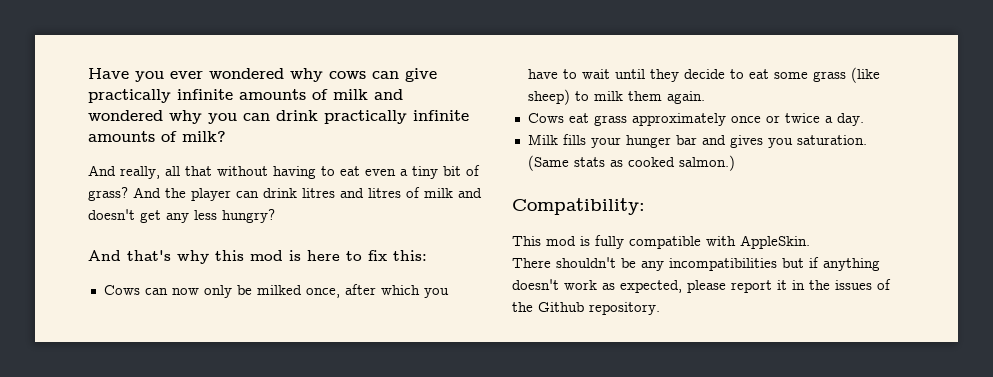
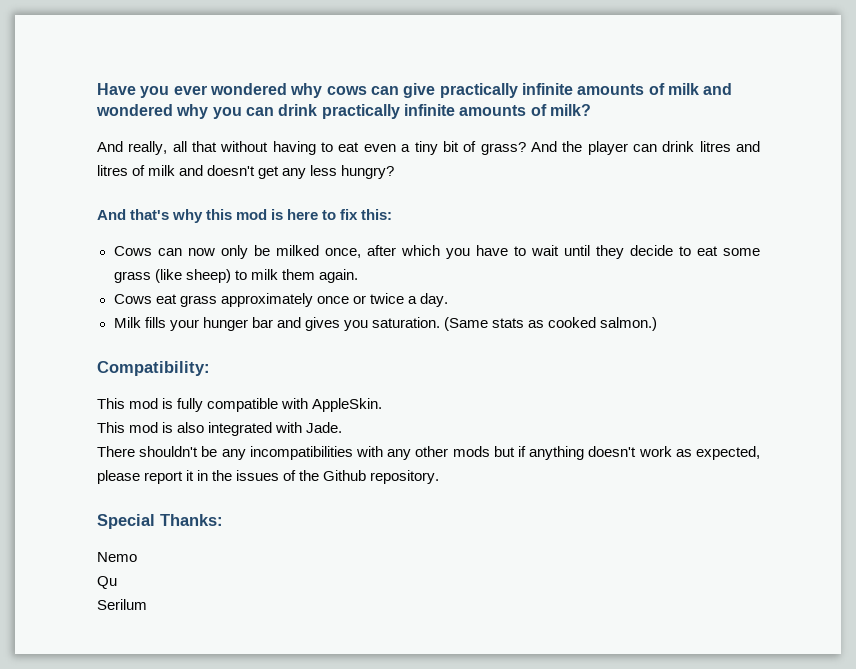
+ This mod is also integrated with Jade.
- There shouldn't be any incompatibilities but if anything doesn't work as expected, please report it in the issues of the Github repository.
+ There shouldn't be any incompatibilities with any other mods but if anything doesn't work as expected, please report it in the issues of the Github repository.
+ Special Thanks:
+ Nemo
+ Qu
+ Serilum

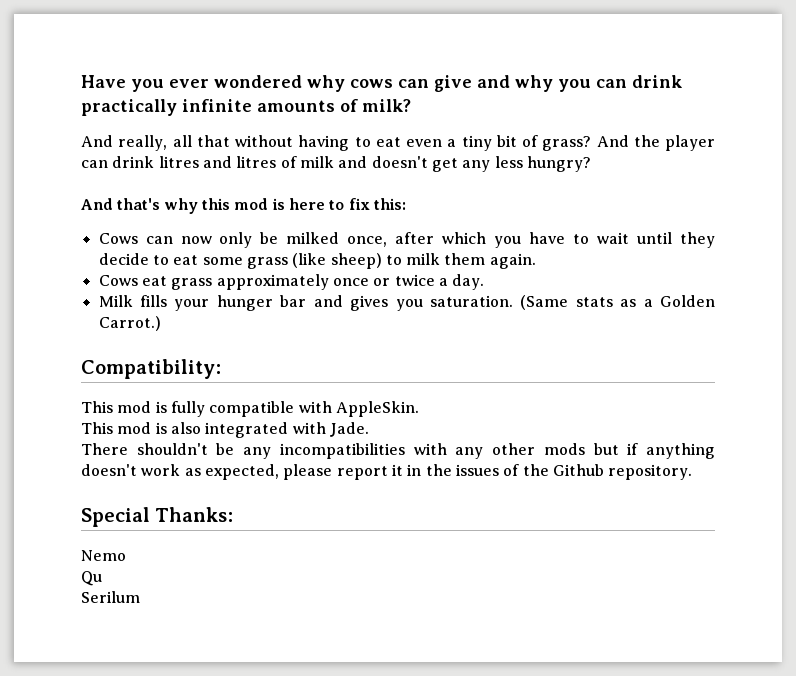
- Have you ever wondered why cows can give practically infinite amounts of milk and wondered why you can drink practically infinite amounts of milk?
+ Have you ever wondered why cows can give and why you can drink practically infinite amounts of milk?
- (Same stats as cooked salmon.)
+ (Same stats as a Golden Carrot.)

